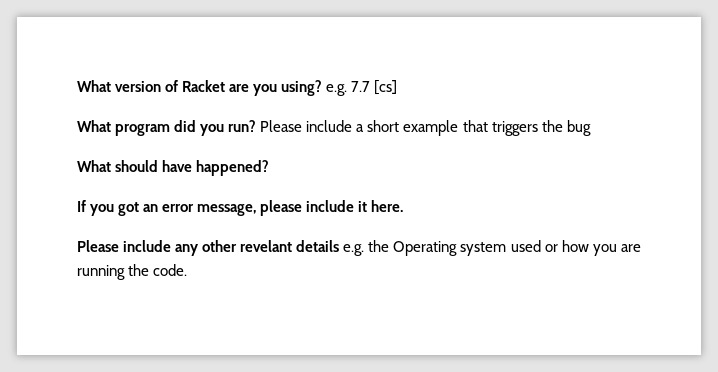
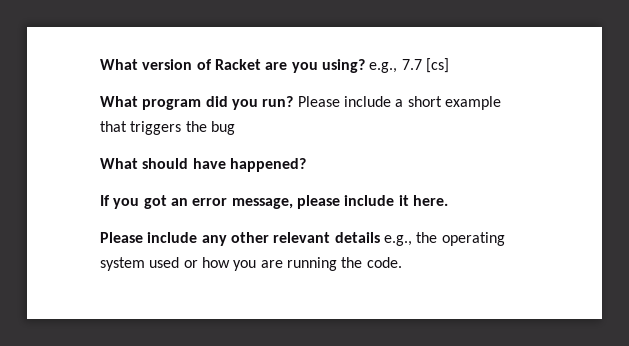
- What version of Racket are you using? e.g. 7.7 [cs]
+ What version of Racket are you using? e.g., 7.7 [cs]
- Please include any other revelant details e.g. the Operating system used or how you are running the code.
+ Please include any other relevant details e.g., the operating system used or how you are running the code.

